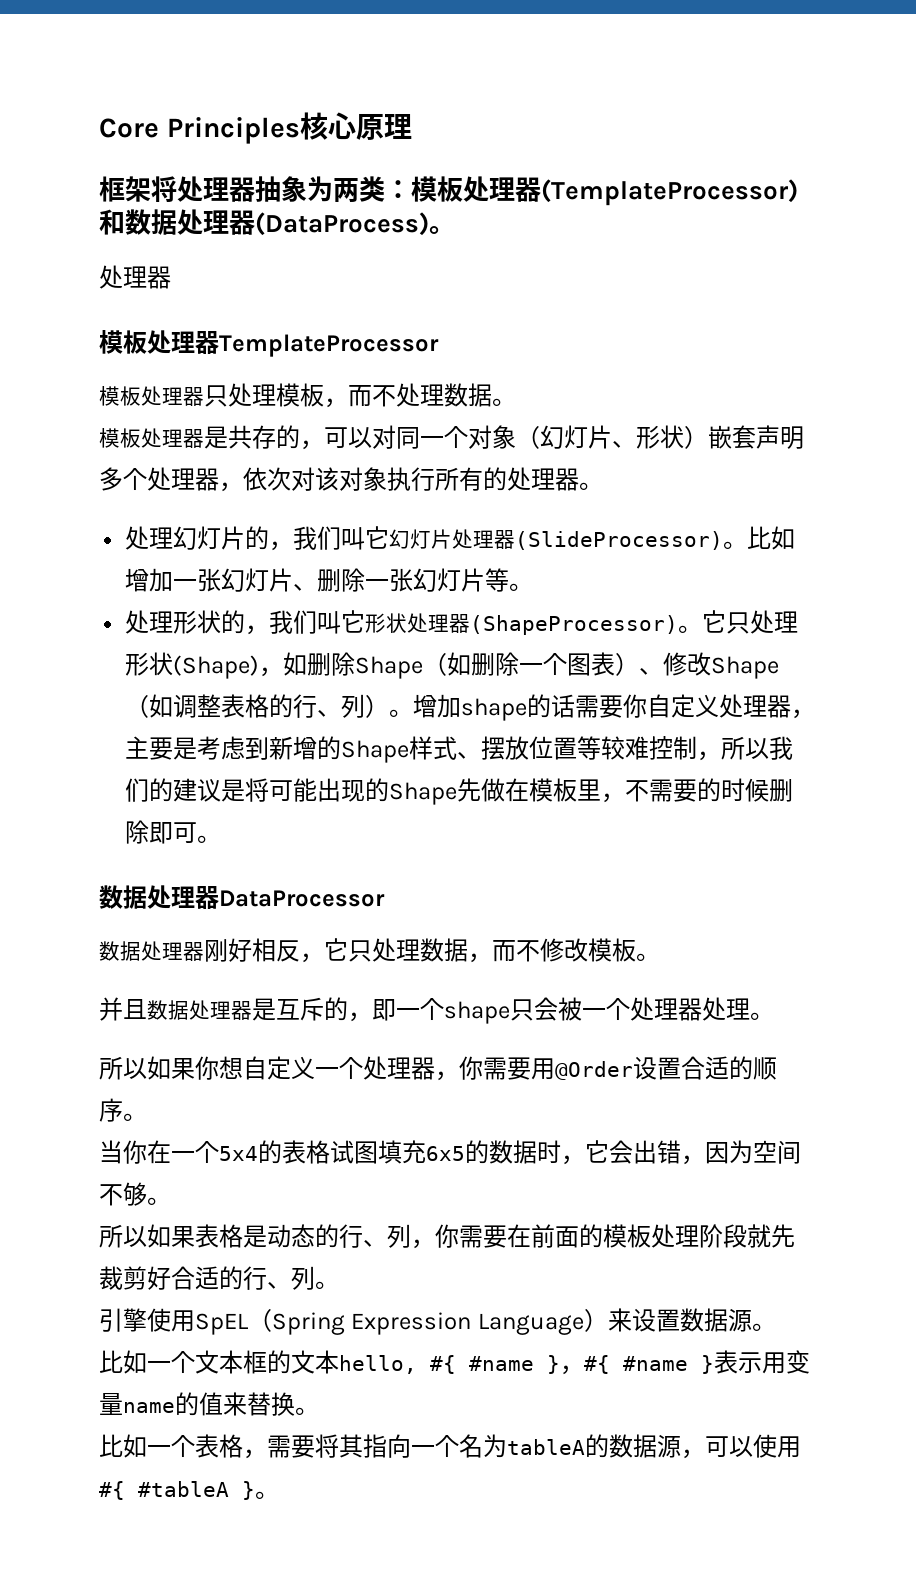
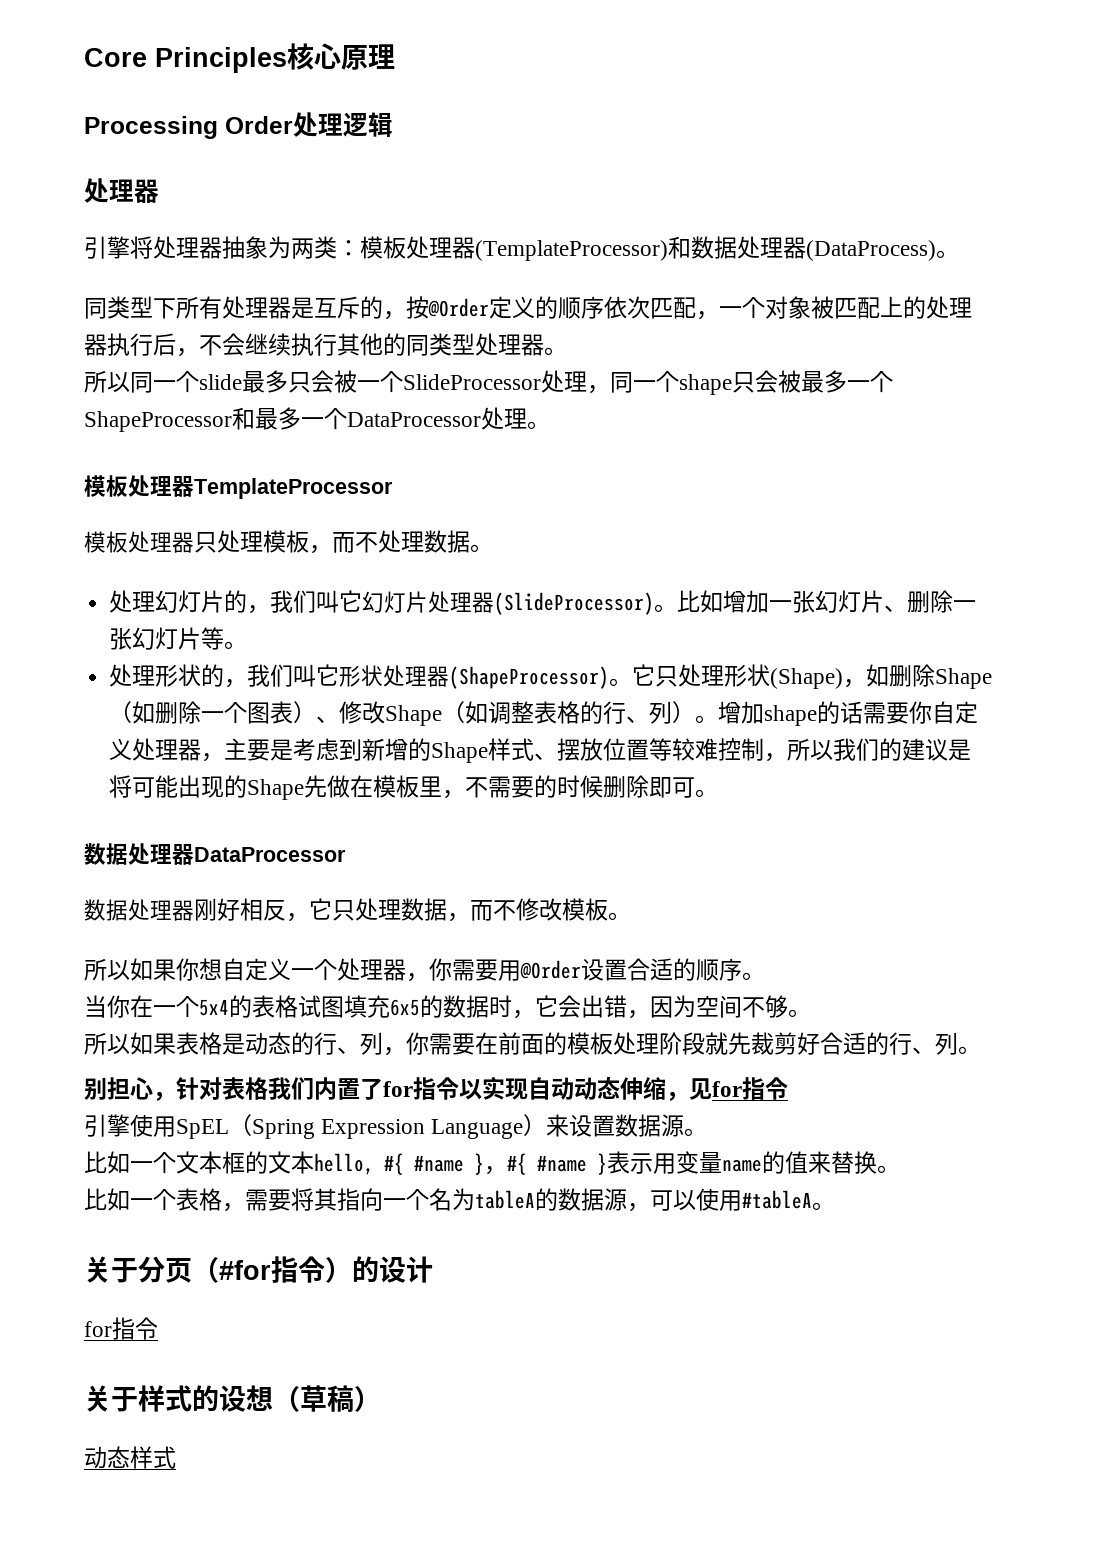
- 框架将处理器抽象为两类：模板处理器(TemplateProcessor)和数据处理器(DataProcess)。
+ Processing Order处理逻辑
  处理器
+ 引擎将处理器抽象为两类：模板处理器(TemplateProcessor)和数据处理器(DataProcess)。
+ 同类型下所有处理器是互斥的，按@Order定义的顺序依次匹配，一个对象被匹配上的处理器执行后，不会继续执行其他的同类型处理器。
+ 所以同一个slide最多只会被一个SlideProcessor处理，同一个shape只会被最多一个ShapeProcessor和最多一个DataProcessor处理。
- 模板处理器是共存的，可以对同一个对象（幻灯片、形状）嵌套声明多个处理器，依次对该对象执行所有的处理器。
- 并且数据处理器是互斥的，即一个shape只会被一个处理器处理。
+ 别担心，针对表格我们内置了for指令以实现自动动态伸缩，见for指令
- 比如一个表格，需要将其指向一个名为tableA的数据源，可以使用#{ #tableA }。
+ 比如一个表格，需要将其指向一个名为tableA的数据源，可以使用#tableA。
+ 关于分页（#for指令）的设计
+ for指令
+ 关于样式的设想（草稿）
+ 动态样式

